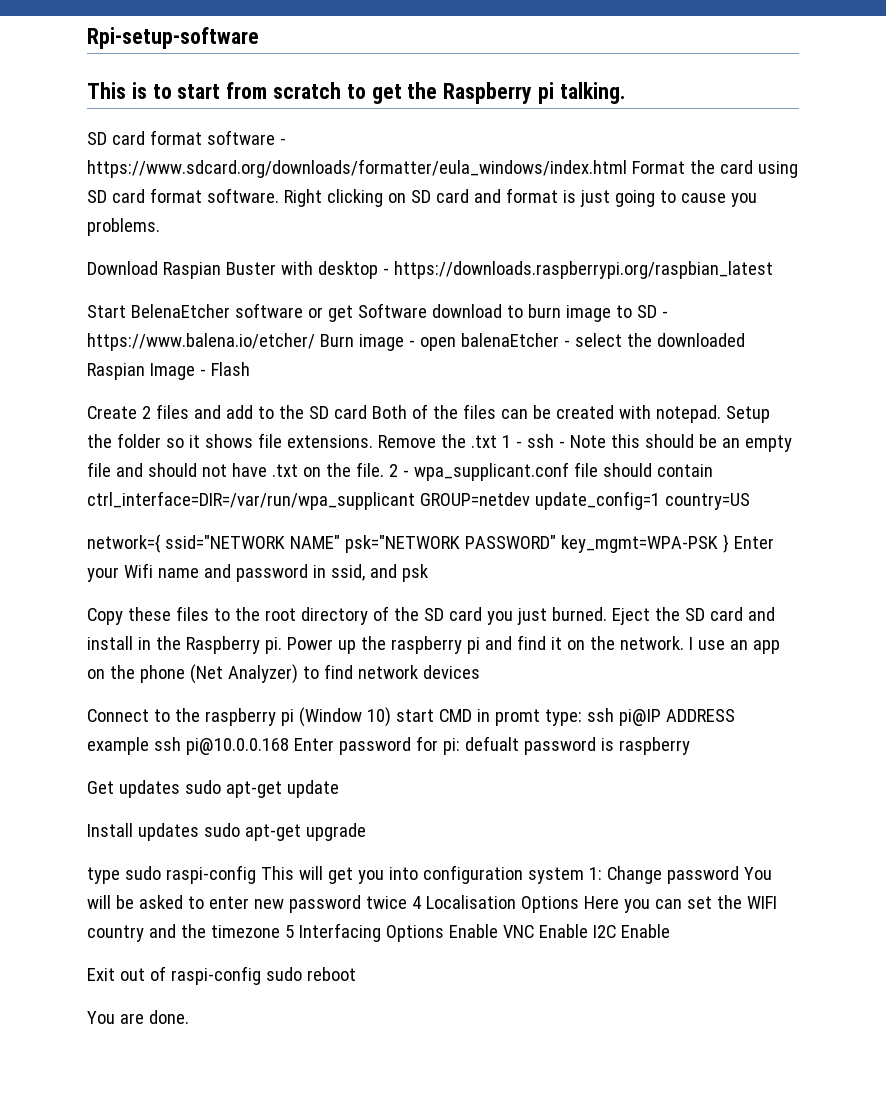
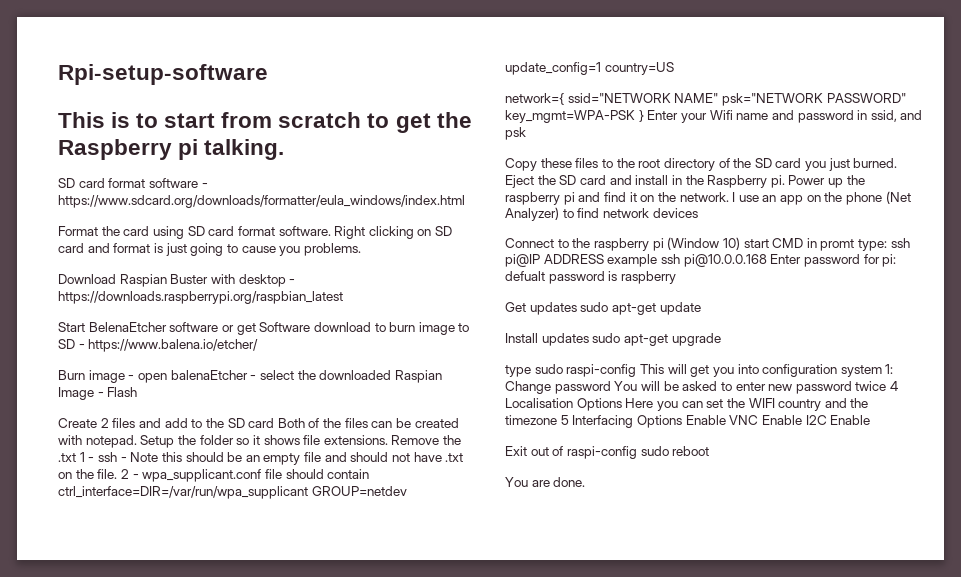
- SD card format software - https://www.sdcard.org/downloads/formatter/eula_windows/index.html Format the card using SD card format software.
+ SD card format software - https://www.sdcard.org/downloads/formatter/eula_windows/index.html
+ Format the card using SD card format software.
- Start BelenaEtcher software or get Software download to burn image to SD - https://www.balena.io/etcher/ Burn image - open balenaEtcher - select the downloaded Raspian Image - Flash
+ Start BelenaEtcher software or get Software download to burn image to SD - https://www.balena.io/etcher/
+ Burn image - open balenaEtcher - select the downloaded Raspian Image - Flash

